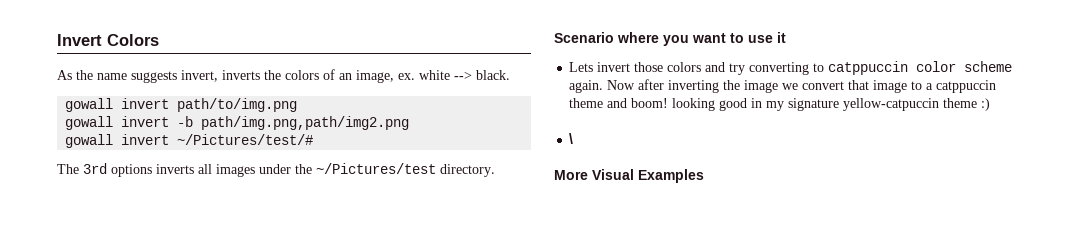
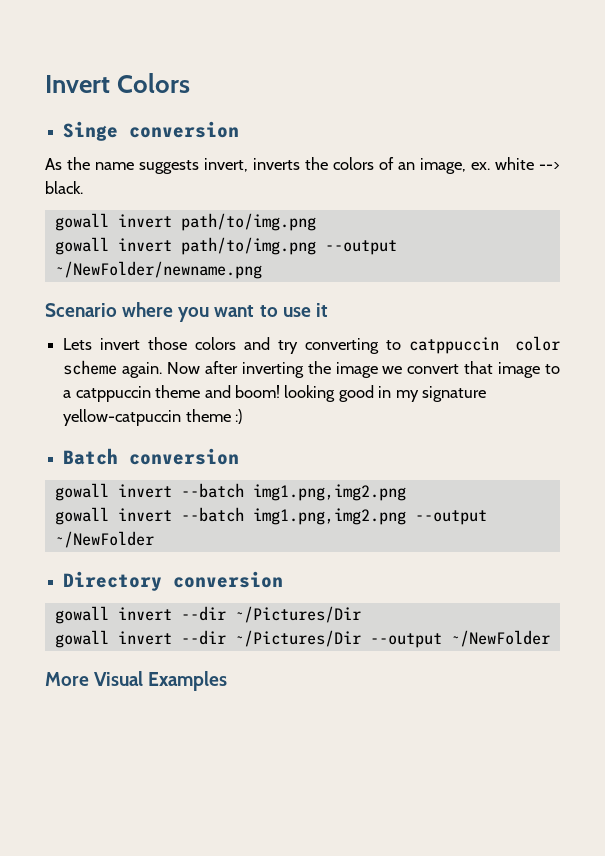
+ Singe conversion
- gowall invert -b path/img.png,path/img2.png
- gowall invert ~/Pictures/test/#
- The 3rd options inverts all images under the ~/Pictures/test directory.
+ gowall invert path/to/img.png --output ~/NewFolder/newname.png
- \
+ Batch conversion
+ gowall invert --batch img1.png,img2.png
+ gowall invert --batch img1.png,img2.png --output ~/NewFolder
+ Directory conversion
+ gowall invert --dir ~/Pictures/Dir
+ gowall invert --dir ~/Pictures/Dir --output ~/NewFolder

